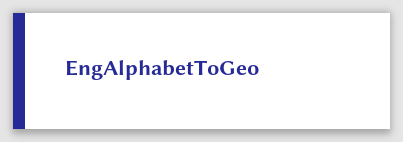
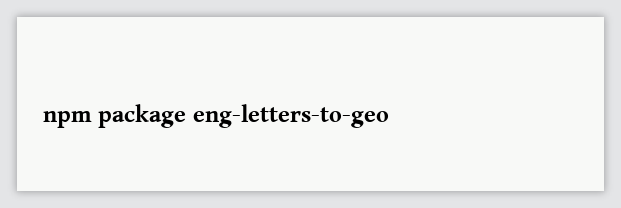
- EngAlphabetToGeo
+ npm package eng-letters-to-geo

